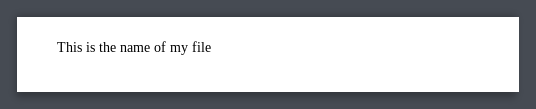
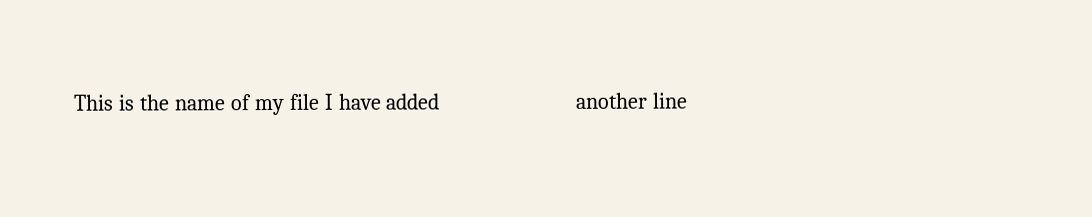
- This is the name of my file
+ This is the name of my file I have added another line

